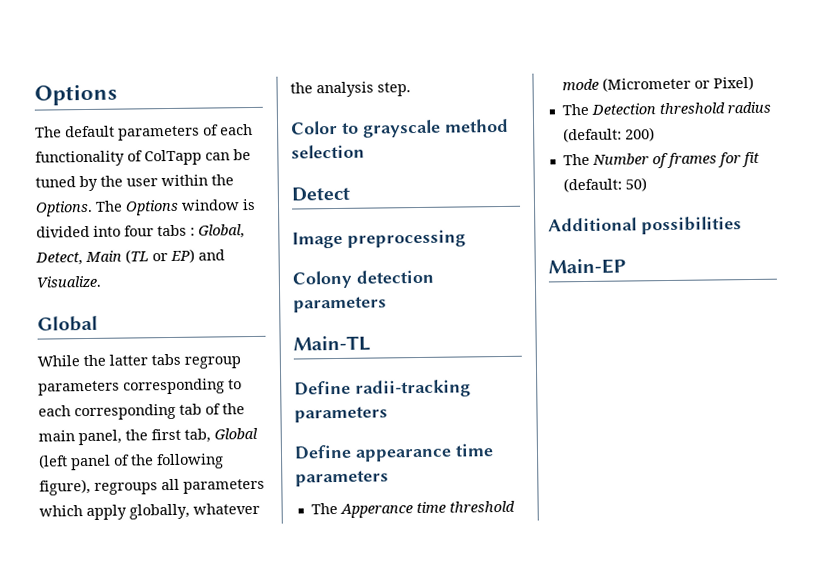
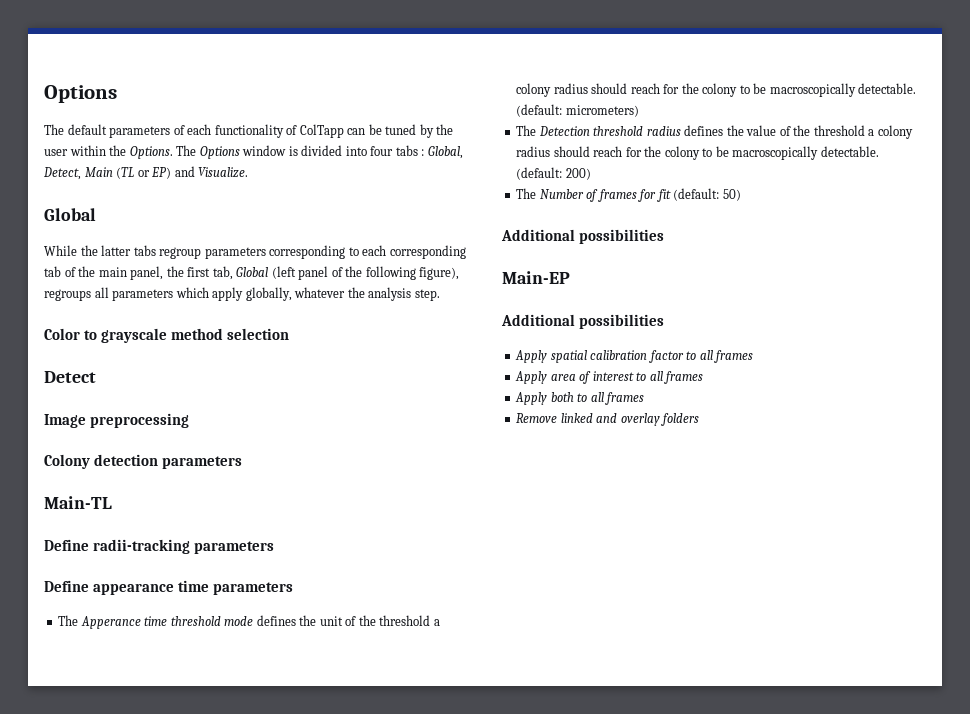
- The Apperance time threshold mode (Micrometer or Pixel)
- The Detection threshold radius (default: 200)
+ The Apperance time threshold mode defines the unit of the threshold a colony radius should reach for the colony to be macroscopically detectable. (default: micrometers)
+ The Detection threshold radius defines the value of the threshold a colony radius should reach for the colony to be macroscopically detectable. (default: 200)
  Main-EP
+ Additional possibilities
+ Apply spatial calibration factor to all frames
+ Apply area of interest to all frames
+ Apply both to all frames
+ Remove linked and overlay folders

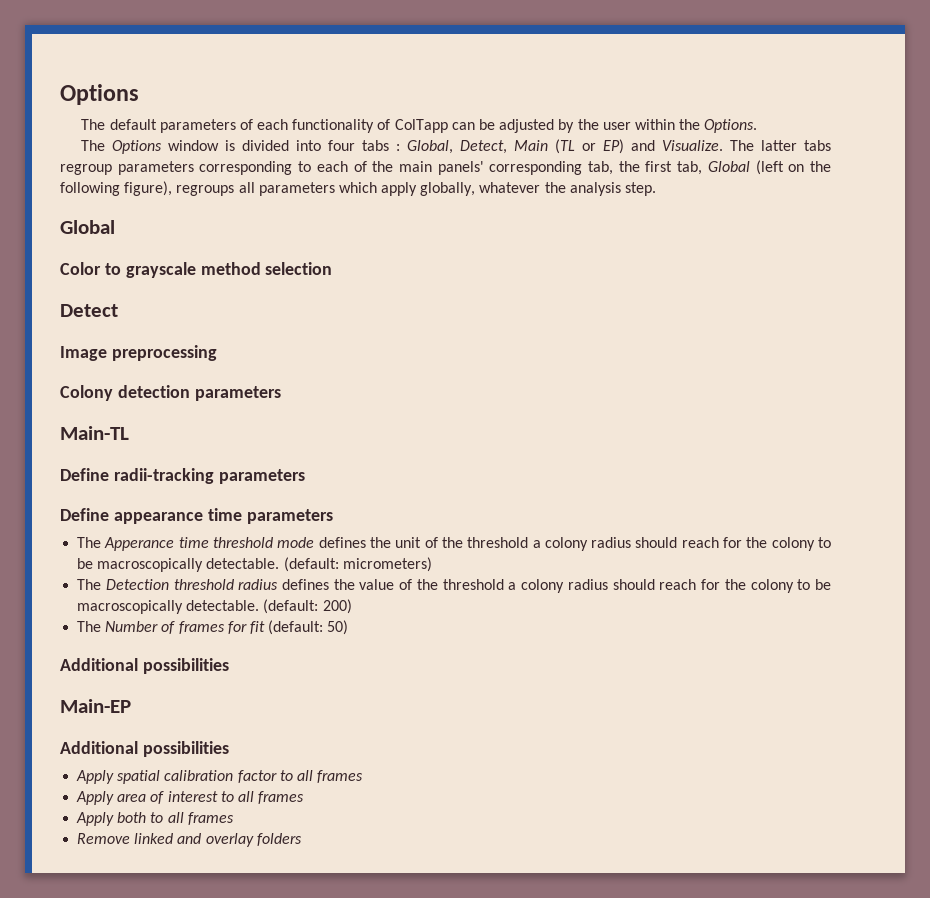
- The default parameters of each functionality of ColTapp can be tuned by the user within the Options. The Options window is divided into four tabs :
+ The default parameters of each functionality of ColTapp can be adjusted by the user within the Options.
+ The Options window is divided into four tabs :
- Global, Detect, Main (TL or EP) and Visualize.
+ Global, Detect, Main (TL or EP) and Visualize. The latter tabs regroup parameters corresponding to each of the main panels' corresponding tab, the first tab, Global (left on the following figure), regroups all parameters which apply globally, whatever the analysis step.
  Global
- While the latter tabs regroup parameters corresponding to each corresponding tab of the main panel, the first tab, Global (left panel of the following figure), regroups all parameters which apply globally, whatever the analysis step.

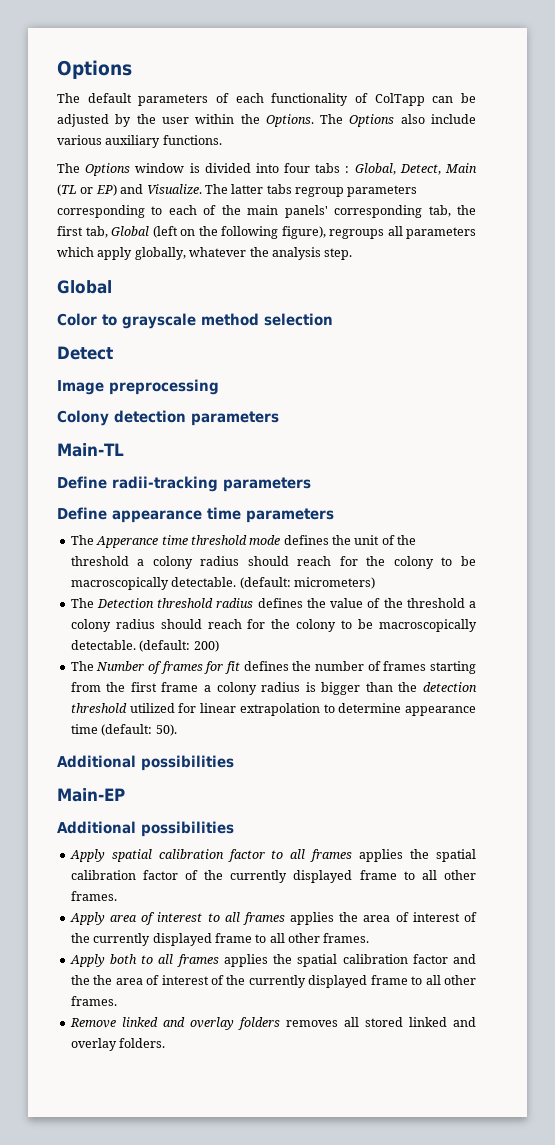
+ The Options also include various auxiliary functions.
- The Number of frames for fit (default: 50)
+ The Number of frames for fit defines the number of frames starting from the first frame a colony radius is bigger than the detection threshold utilized for linear extrapolation to determine appearance time (default: 50).
- Apply spatial calibration factor to all frames
+ Apply spatial calibration factor to all frames applies the spatial calibration factor of the currently displayed frame to all other frames.
- Apply area of interest to all frames
+ Apply area of interest to all frames applies the area of interest of the currently displayed frame to all other frames.
- Apply both to all frames
+ Apply both to all frames applies the spatial calibration factor and the the area of interest of the currently displayed frame to all other frames.
- Remove linked and overlay folders
+ Remove linked and overlay folders removes all stored linked and overlay folders.

